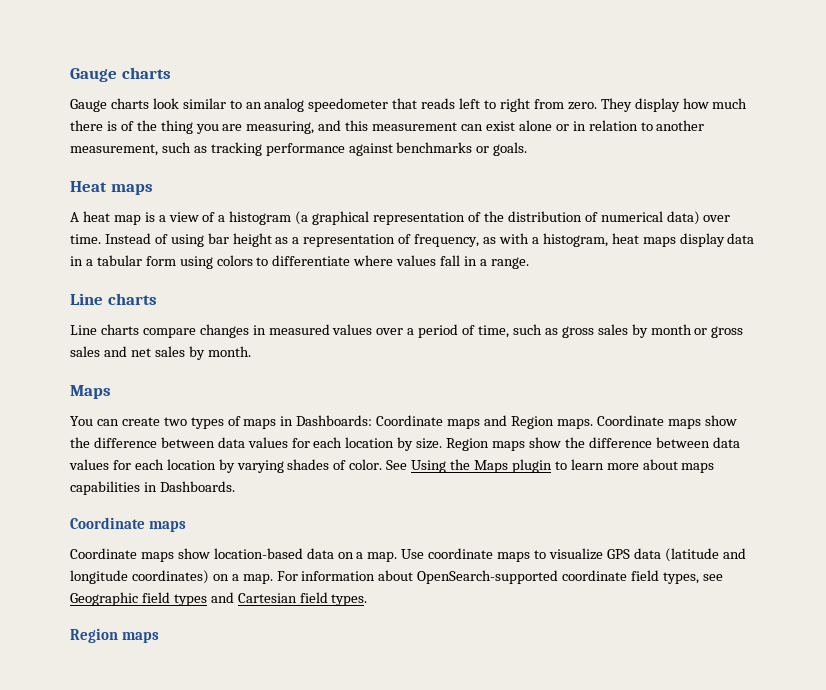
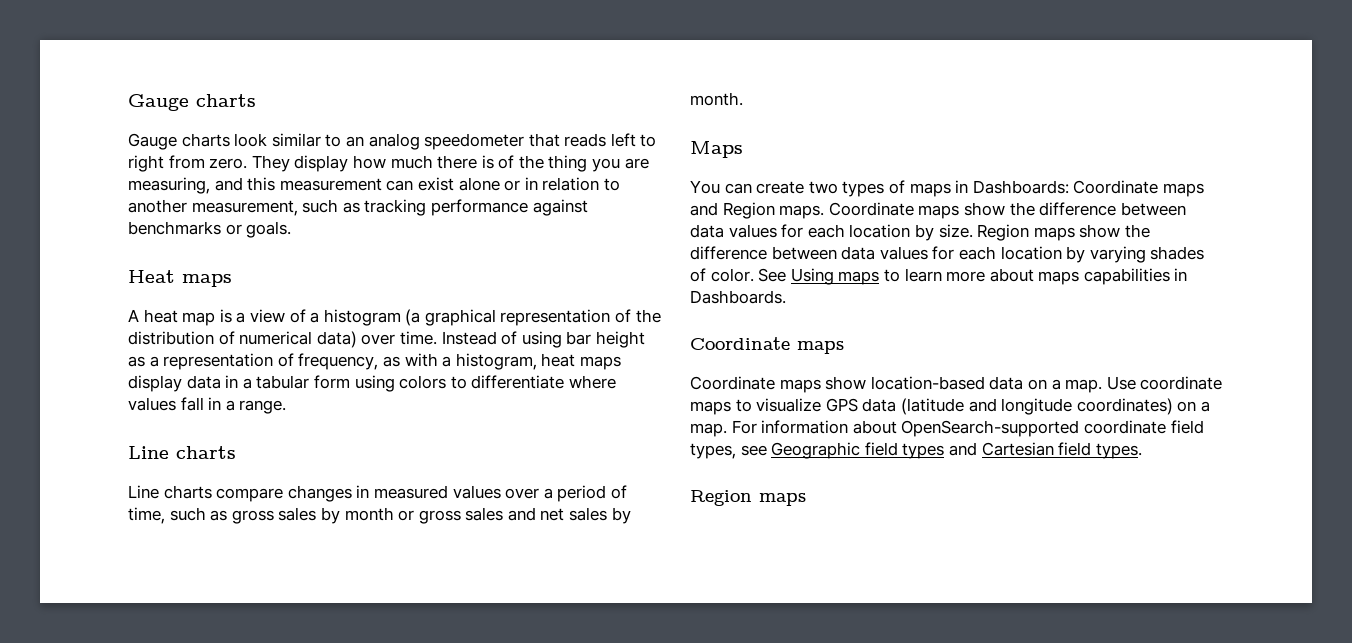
- See Using the Maps plugin to learn more about maps capabilities in Dashboards.
+ See Using maps to learn more about maps capabilities in Dashboards.

